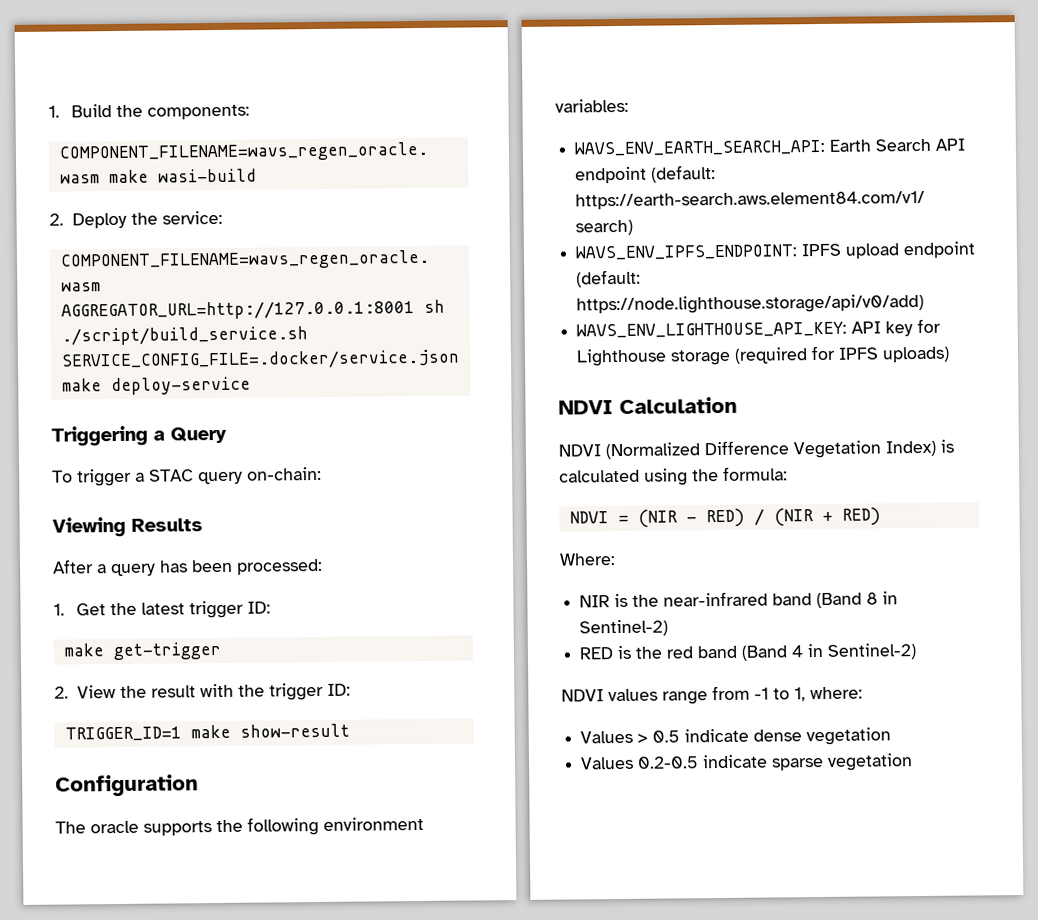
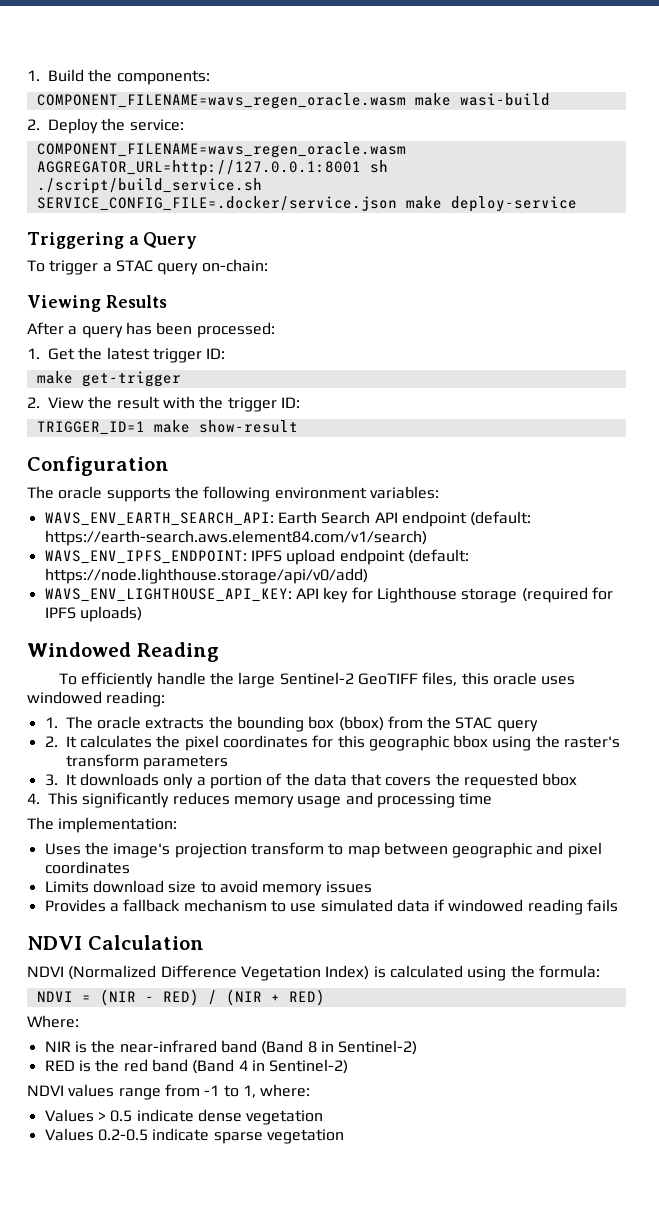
+ Windowed Reading
+ To efficiently handle the large Sentinel-2 GeoTIFF files, this oracle uses windowed reading:
+ 1. The oracle extracts the bounding box (bbox) from the STAC query
+ 2. It calculates the pixel coordinates for this geographic bbox using the raster's transform parameters
+ 3. It downloads only a portion of the data that covers the requested bbox
+ 4. This significantly reduces memory usage and processing time
+ The implementation:
+ Uses the image's projection transform to map between geographic and pixel coordinates
+ Limits download size to avoid memory issues
+ Provides a fallback mechanism to use simulated data if windowed reading fails

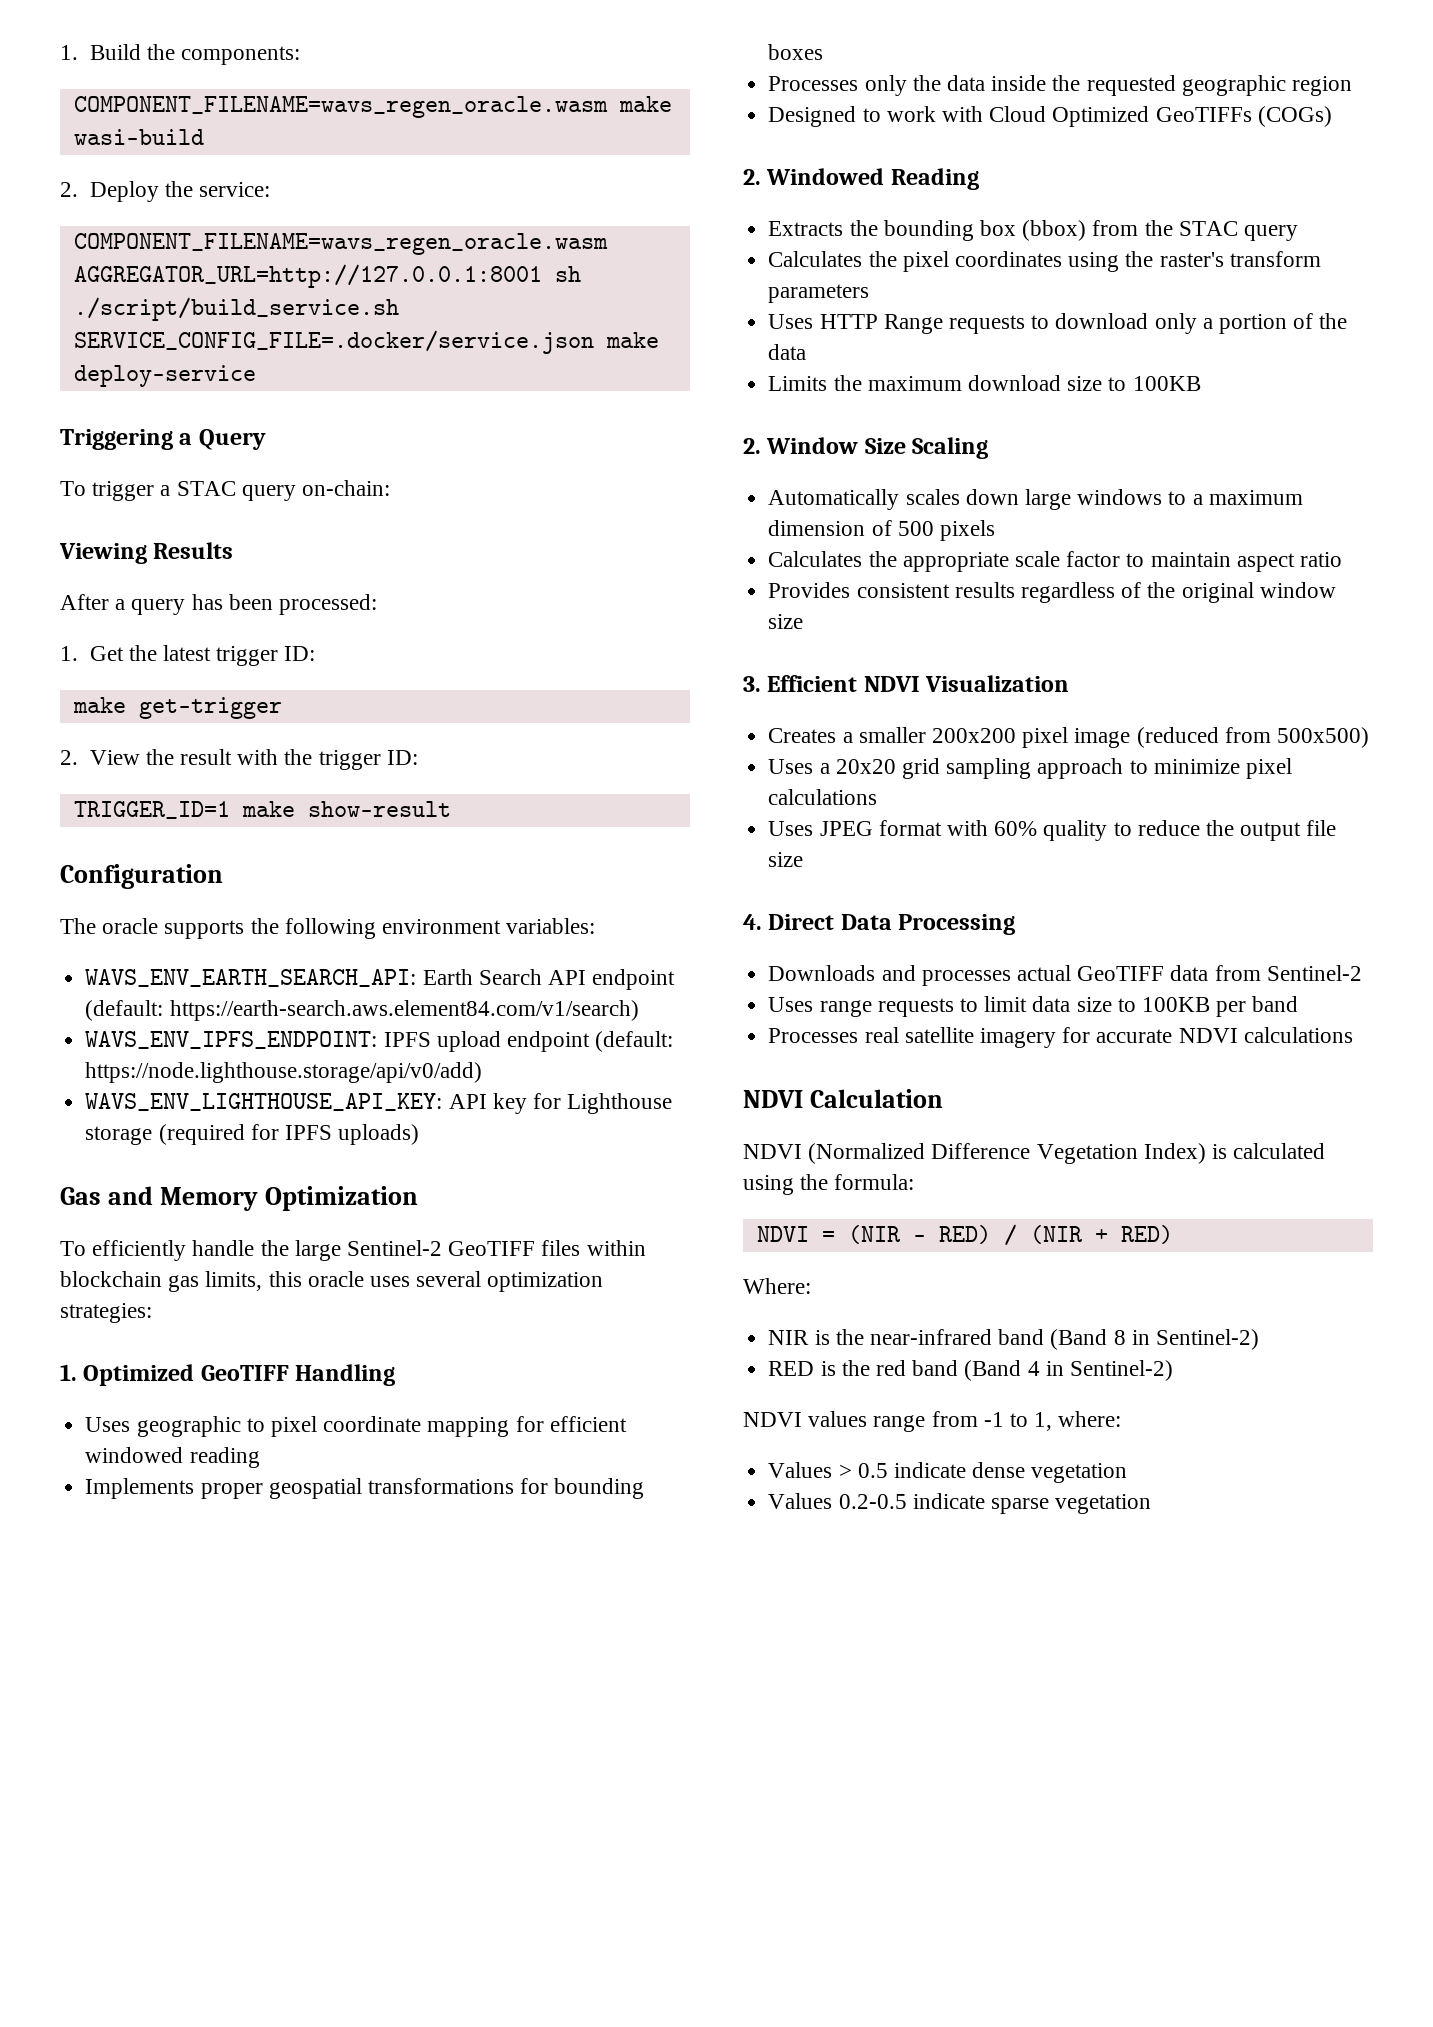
- Windowed Reading
+ Gas and Memory Optimization
- To efficiently handle the large Sentinel-2 GeoTIFF files, this oracle uses windowed reading:
- 1. The oracle extracts the bounding box (bbox) from the STAC query
+ To efficiently handle the large Sentinel-2 GeoTIFF files within blockchain gas limits, this oracle uses several optimization strategies:
+ 1. Optimized GeoTIFF Handling
+ Uses geographic to pixel coordinate mapping for efficient windowed reading
+ Implements proper geospatial transformations for bounding boxes
+ Processes only the data inside the requested geographic region
+ Designed to work with Cloud Optimized GeoTIFFs (COGs)
+ 2. Windowed Reading
+ Extracts the bounding box (bbox) from the STAC query
- 2. It calculates the pixel coordinates for this geographic bbox using the raster's transform parameters
+ Calculates the pixel coordinates using the raster's transform parameters
- 3. It downloads only a portion of the data that covers the requested bbox
- 4. This significantly reduces memory usage and processing time
- The implementation:
- Uses the image's projection transform to map between geographic and pixel coordinates
+ Uses HTTP Range requests to download only a portion of the data
- Limits download size to avoid memory issues
- Provides a fallback mechanism to use simulated data if windowed reading fails
+ Limits the maximum download size to 100KB
+ 2. Window Size Scaling
+ Automatically scales down large windows to a maximum dimension of 500 pixels
+ Calculates the appropriate scale factor to maintain aspect ratio
+ Provides consistent results regardless of the original window size
+ 3. Efficient NDVI Visualization
+ Creates a smaller 200x200 pixel image (reduced from 500x500)
+ Uses a 20x20 grid sampling approach to minimize pixel calculations
+ Uses JPEG format with 60% quality to reduce the output file size
+ 4. Direct Data Processing
+ Downloads and processes actual GeoTIFF data from Sentinel-2
+ Uses range requests to limit data size to 100KB per band
+ Processes real satellite imagery for accurate NDVI calculations

